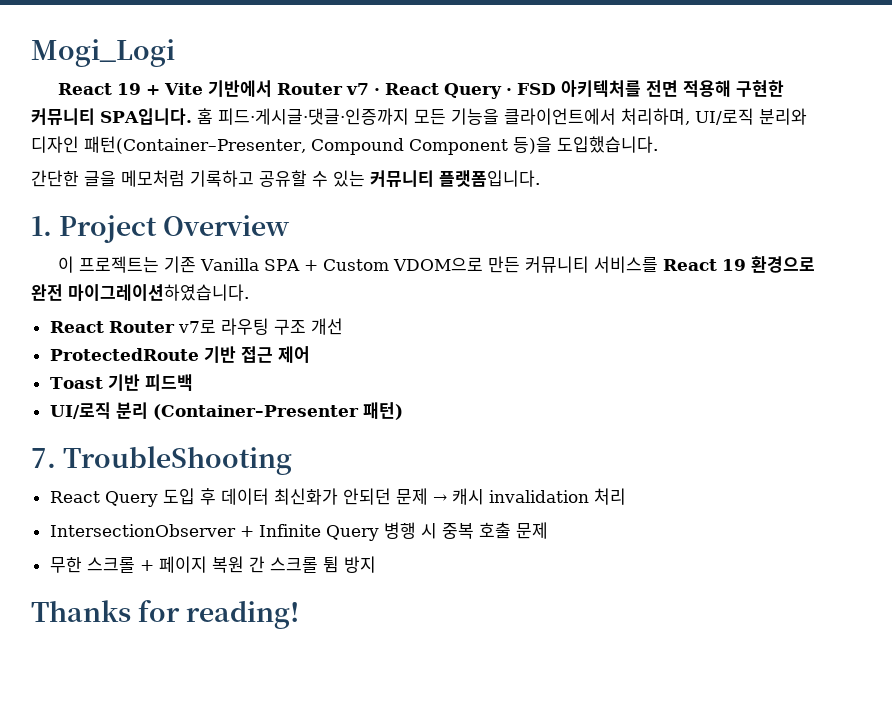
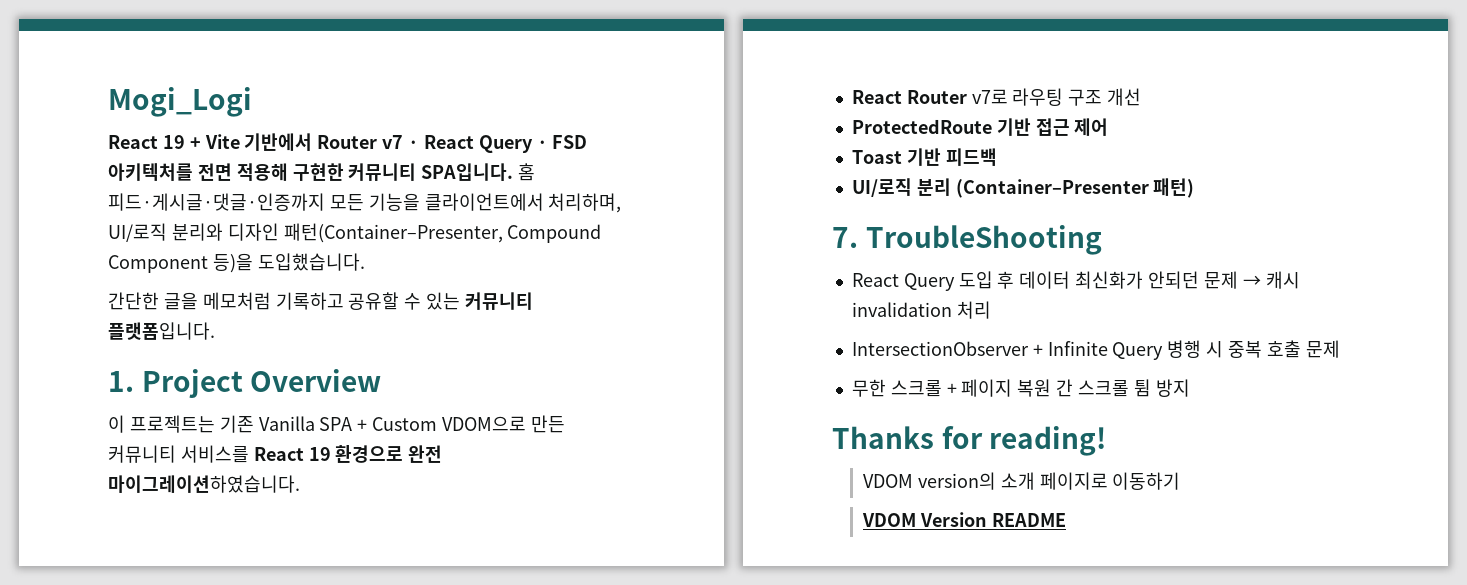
+ VDOM version의 소개 페이지로 이동하기
+ VDOM Version README

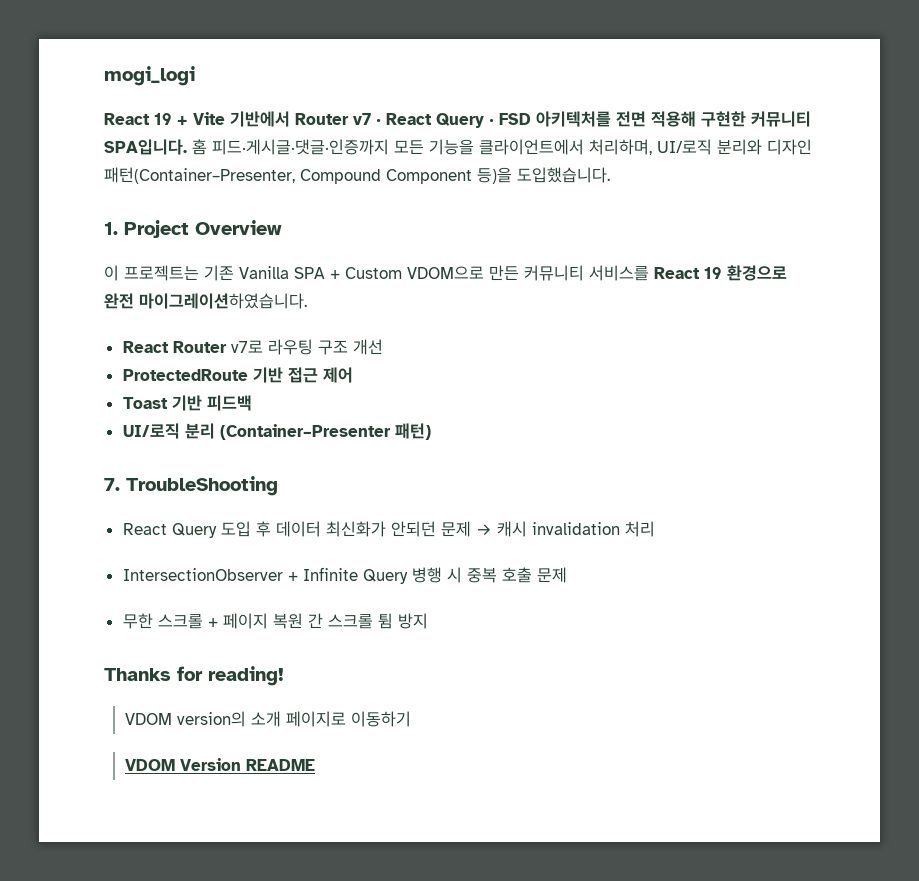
- Mogi_Logi
+ mogi_logi
- 간단한 글을 메모처럼 기록하고 공유할 수 있는 커뮤니티 플랫폼입니다.

